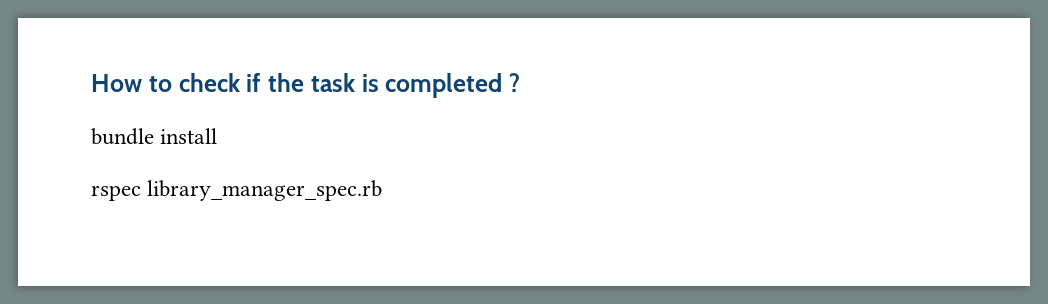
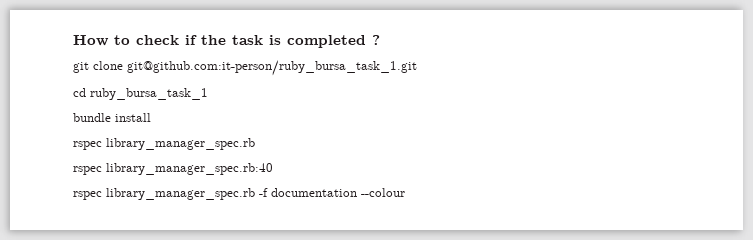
+ git clone git@github.com:it-person/ruby_bursa_task_1.git
+ cd ruby_bursa_task_1
+ rspec library_manager_spec.rb:40
+ rspec library_manager_spec.rb -f documentation --colour

